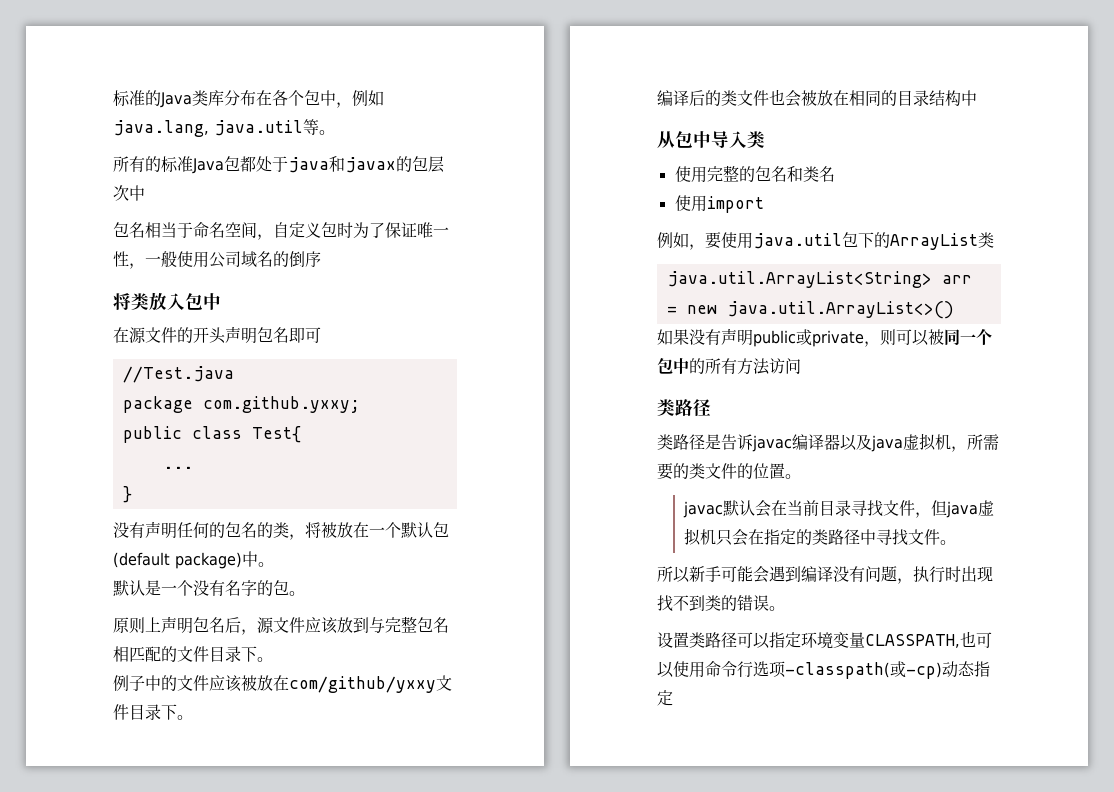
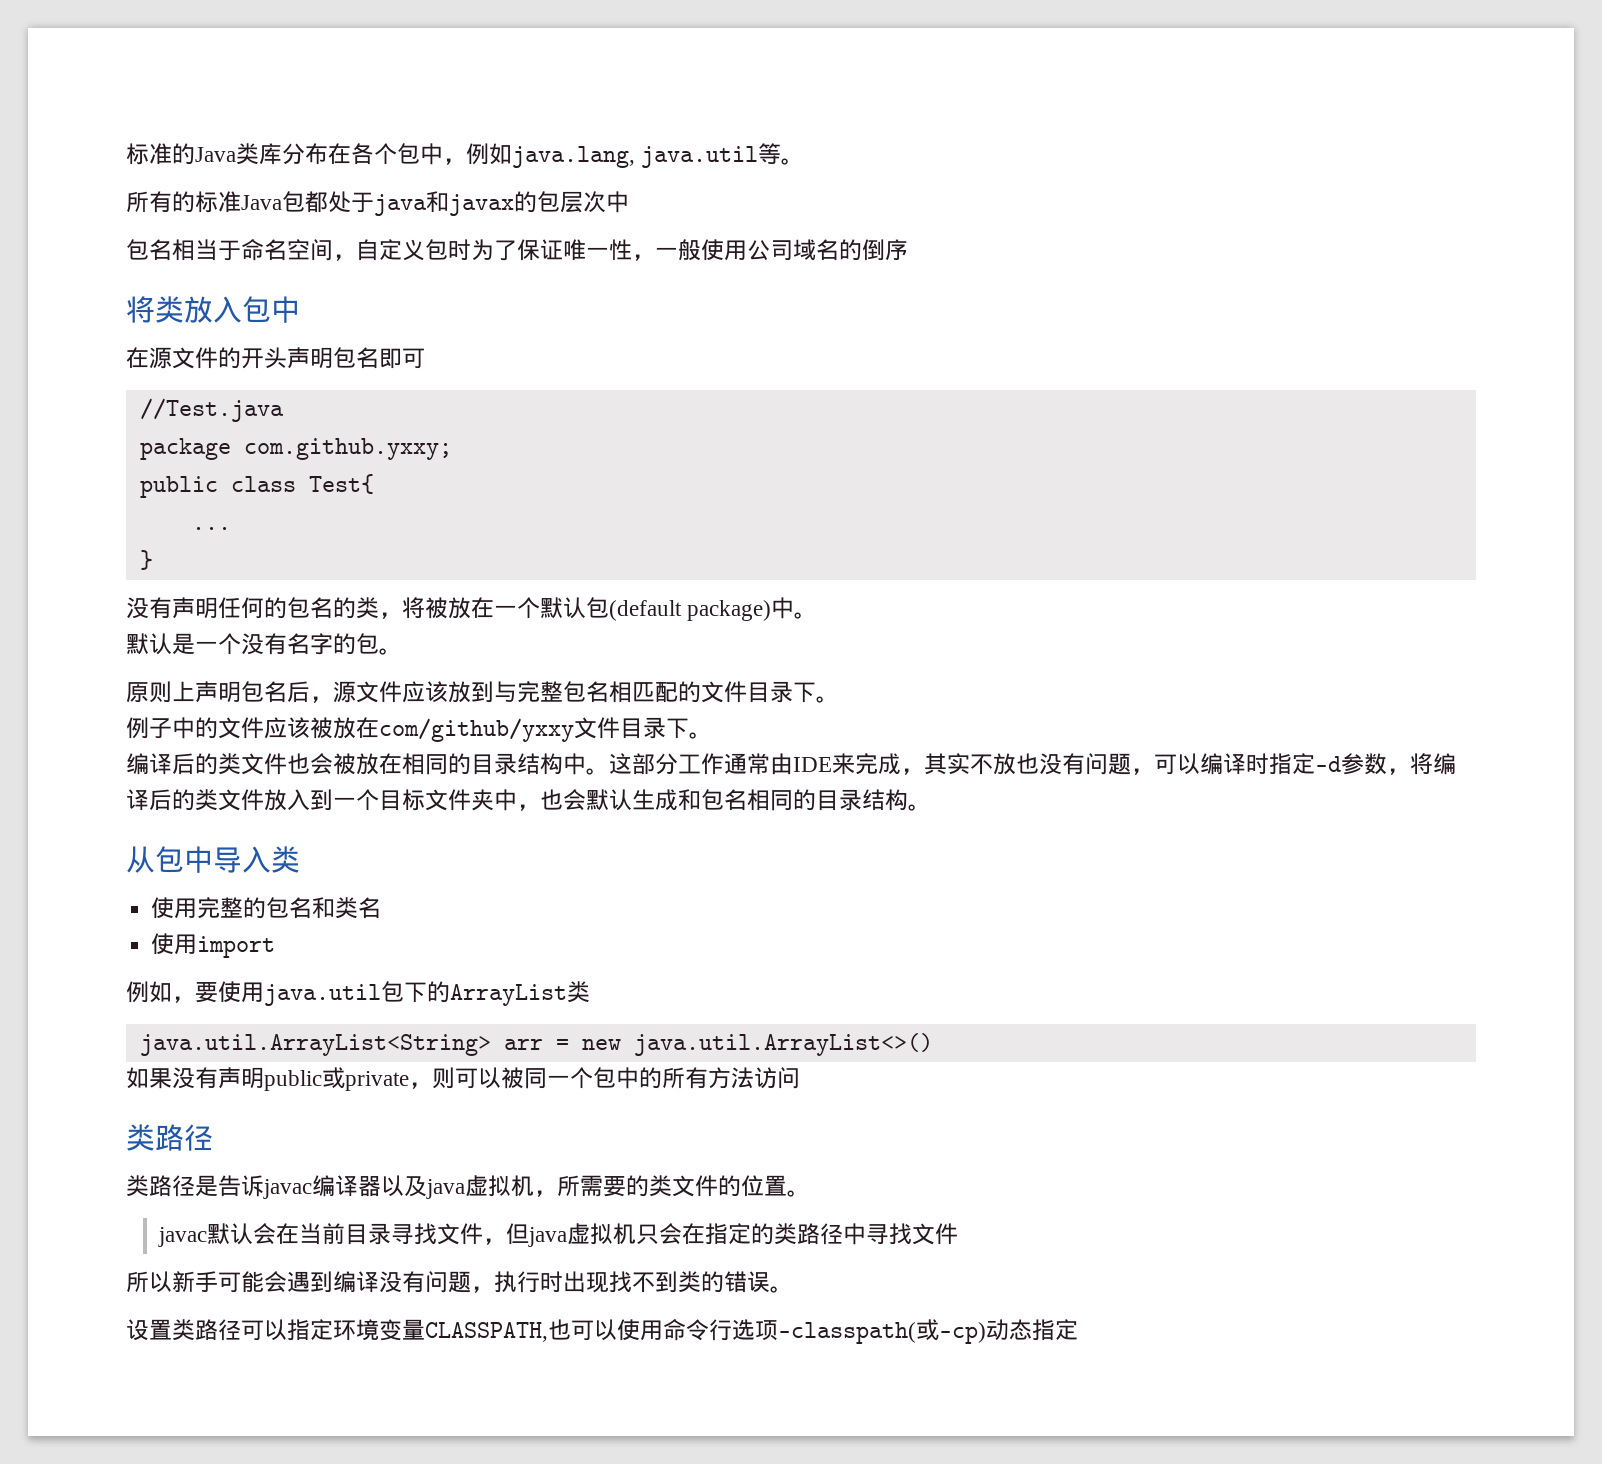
- 编译后的类文件也会被放在相同的目录结构中
+ 编译后的类文件也会被放在相同的目录结构中。这部分工作通常由IDE来完成，其实不放也没有问题，可以编译时指定-d参数，将编译后的类文件放入到一个目标文件夹中，也会默认生成和包名相同的目录结构。
- javac默认会在当前目录寻找文件，但java虚拟机只会在指定的类路径中寻找文件。
+ javac默认会在当前目录寻找文件，但java虚拟机只会在指定的类路径中寻找文件

